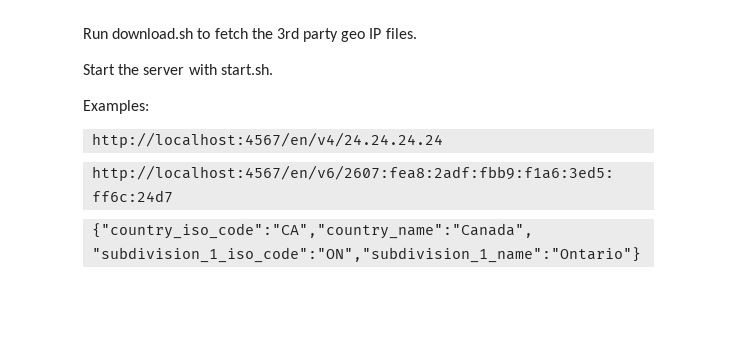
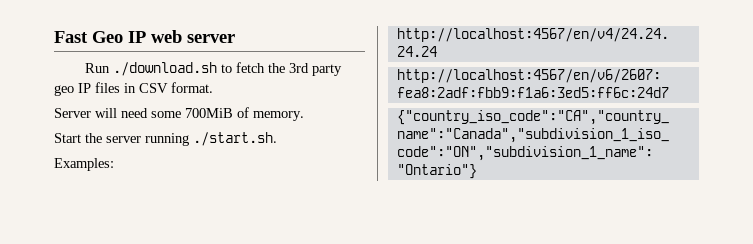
- Run download.sh to fetch the 3rd party geo IP files.
+ Fast Geo IP web server
+ Run ./download.sh to fetch the 3rd party geo IP files in CSV format.
+ Server will need some 700MiB of memory.
- Start the server with start.sh.
+ Start the server running ./start.sh.

